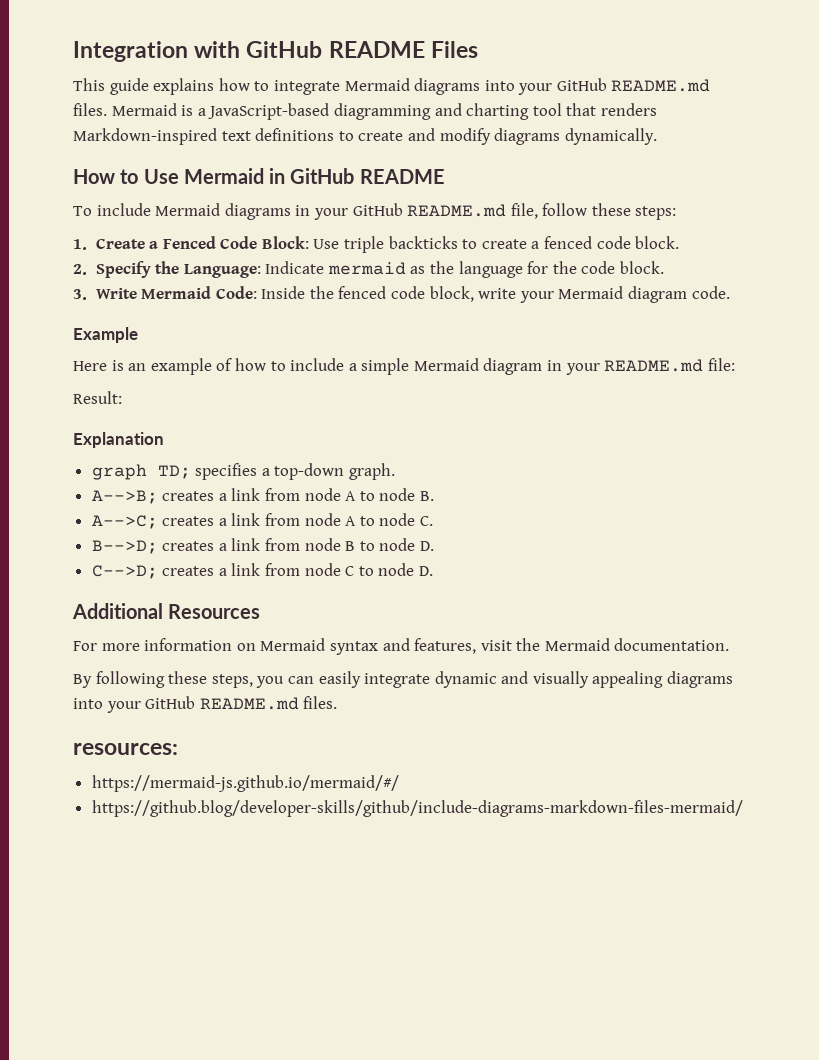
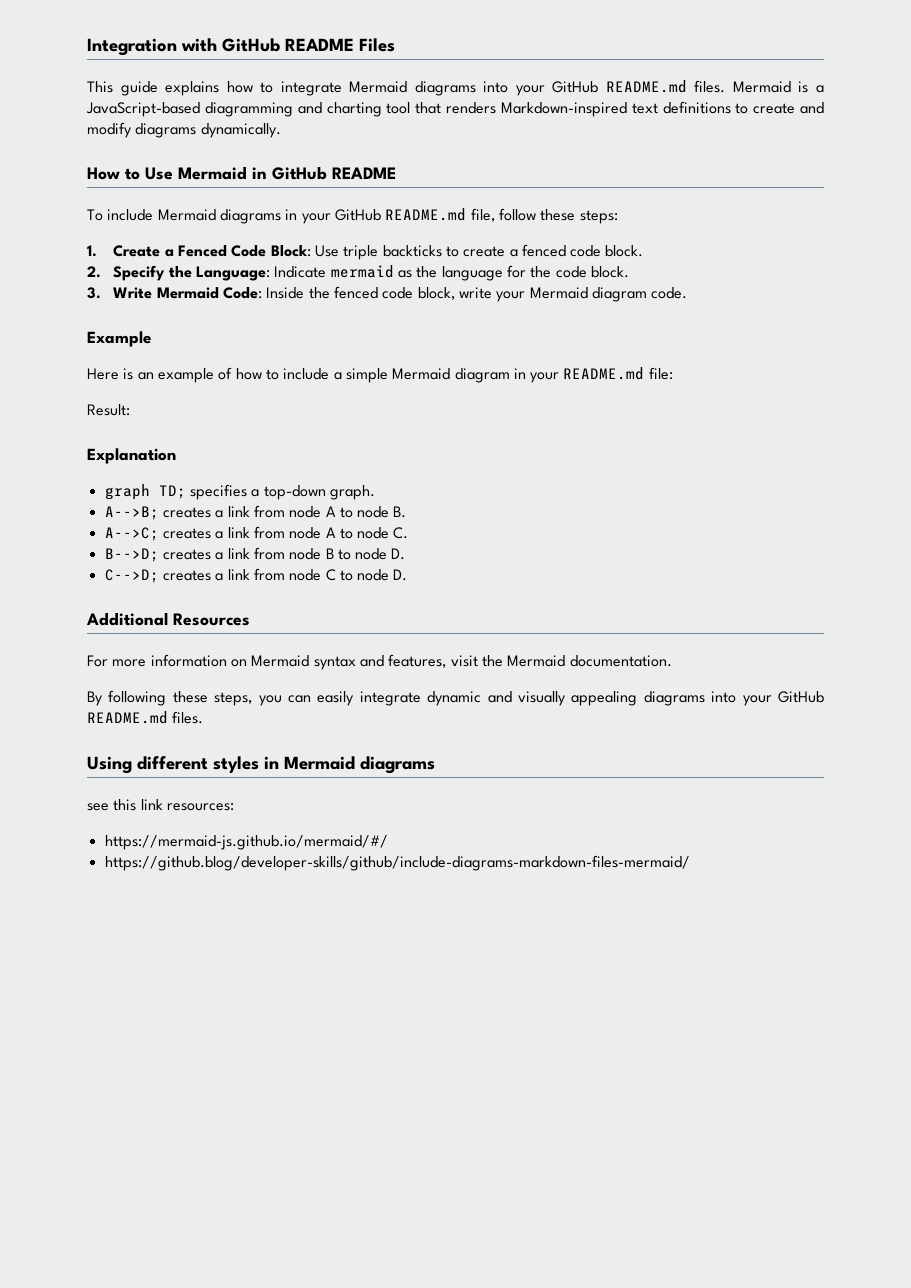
- resources:
+ Using different styles in Mermaid diagrams
+ see this link resources:

